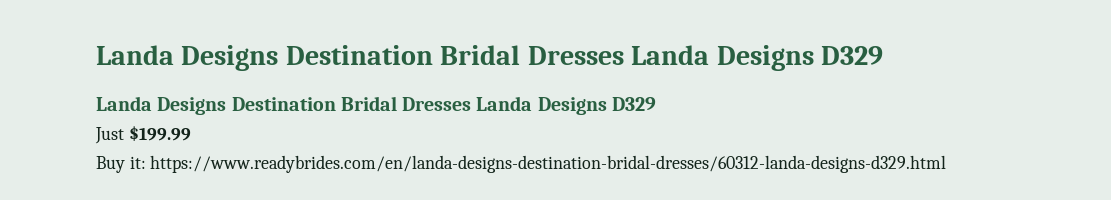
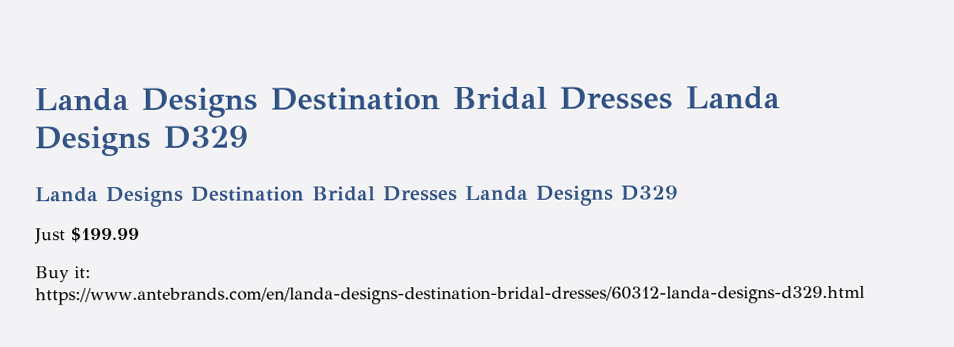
- Buy it: https://www.readybrides.com/en/landa-designs-destination-bridal-dresses/60312-landa-designs-d329.html
+ Buy it: https://www.antebrands.com/en/landa-designs-destination-bridal-dresses/60312-landa-designs-d329.html

